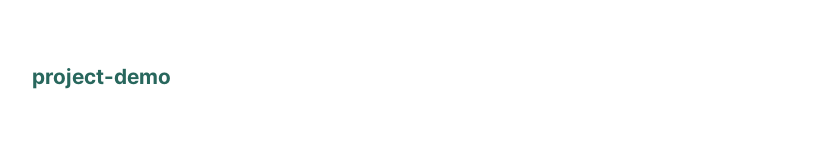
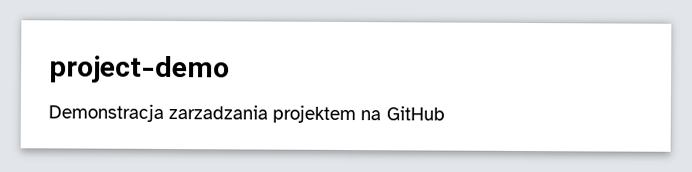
+ Demonstracja zarzadzania projektem na GitHub

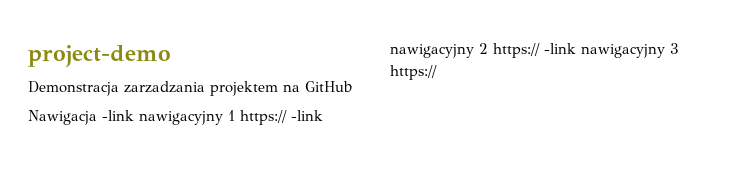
+ Nawigacja -link nawigacyjny 1 https:// -link nawigacyjny 2 https:// -link nawigacyjny 3 https://

